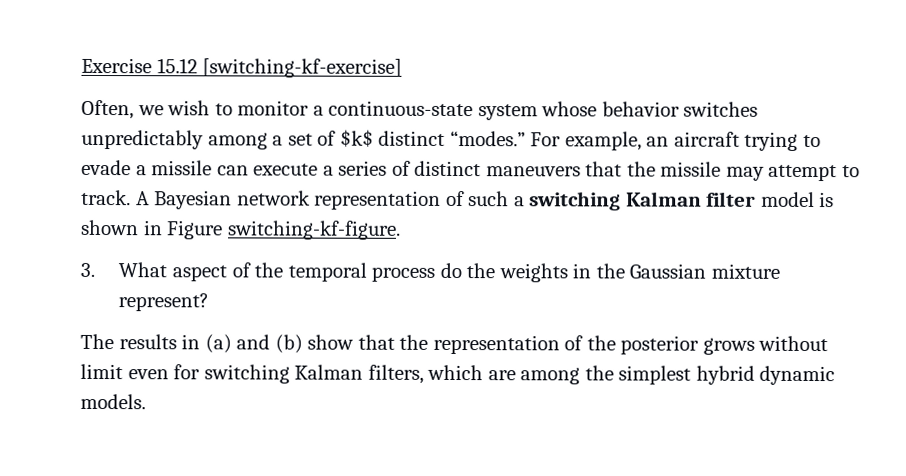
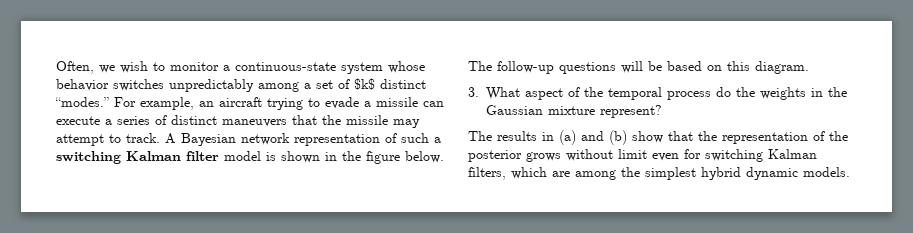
- Exercise 15.12 [switching-kf-exercise]
- A Bayesian network representation of such a switching Kalman filter model is shown in Figure switching-kf-figure.
+ A Bayesian network representation of such a switching Kalman filter model is shown in the figure below. The follow-up questions will be based on this diagram.

